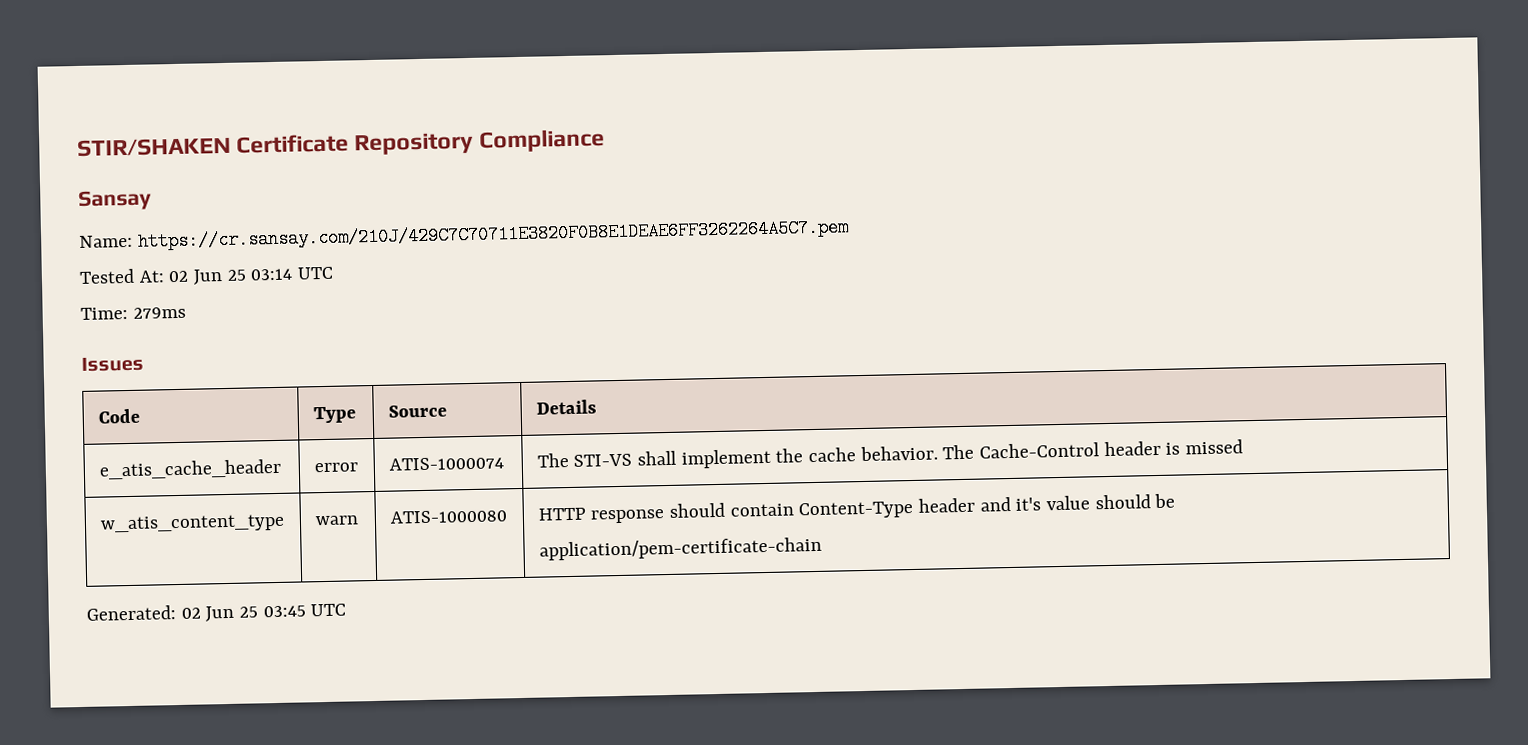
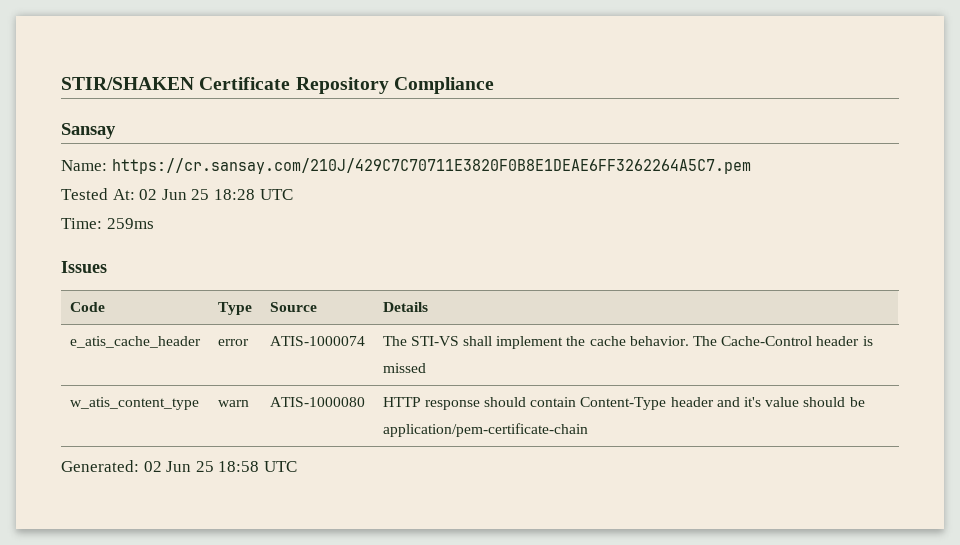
- Tested At: 02 Jun 25 03:14 UTC
+ Tested At: 02 Jun 25 18:28 UTC
- Time: 279ms
+ Time: 259ms
- Generated: 02 Jun 25 03:45 UTC
+ Generated: 02 Jun 25 18:58 UTC

